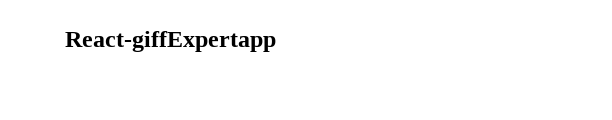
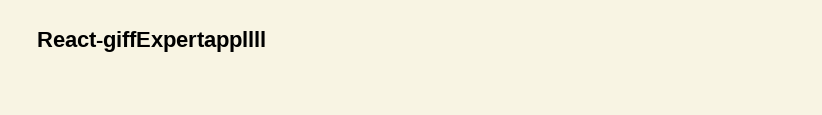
- React-giffExpertapp
+ React-giffExpertappllll

